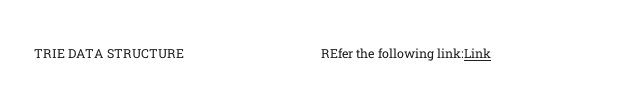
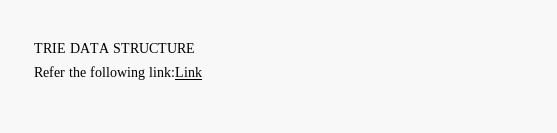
- REfer the following link:Link
+ Refer the following link:Link

